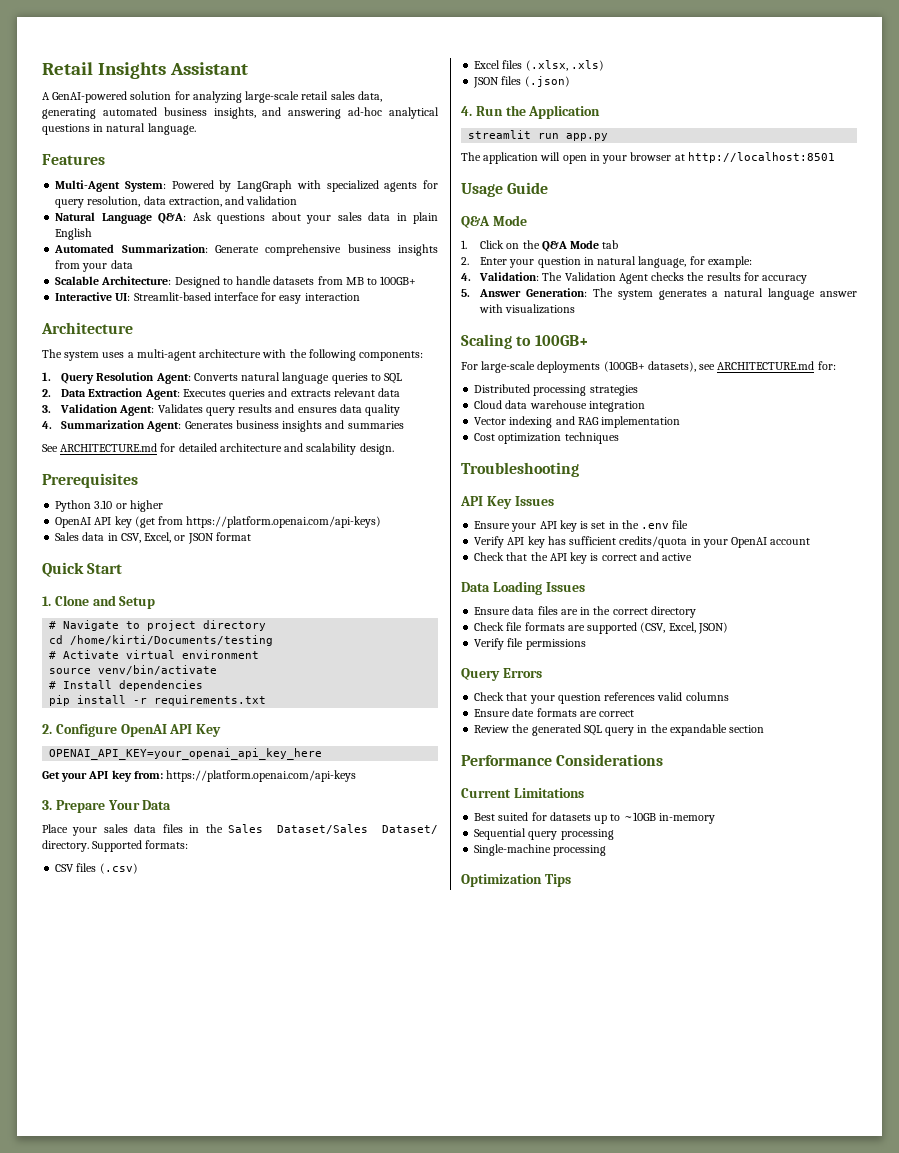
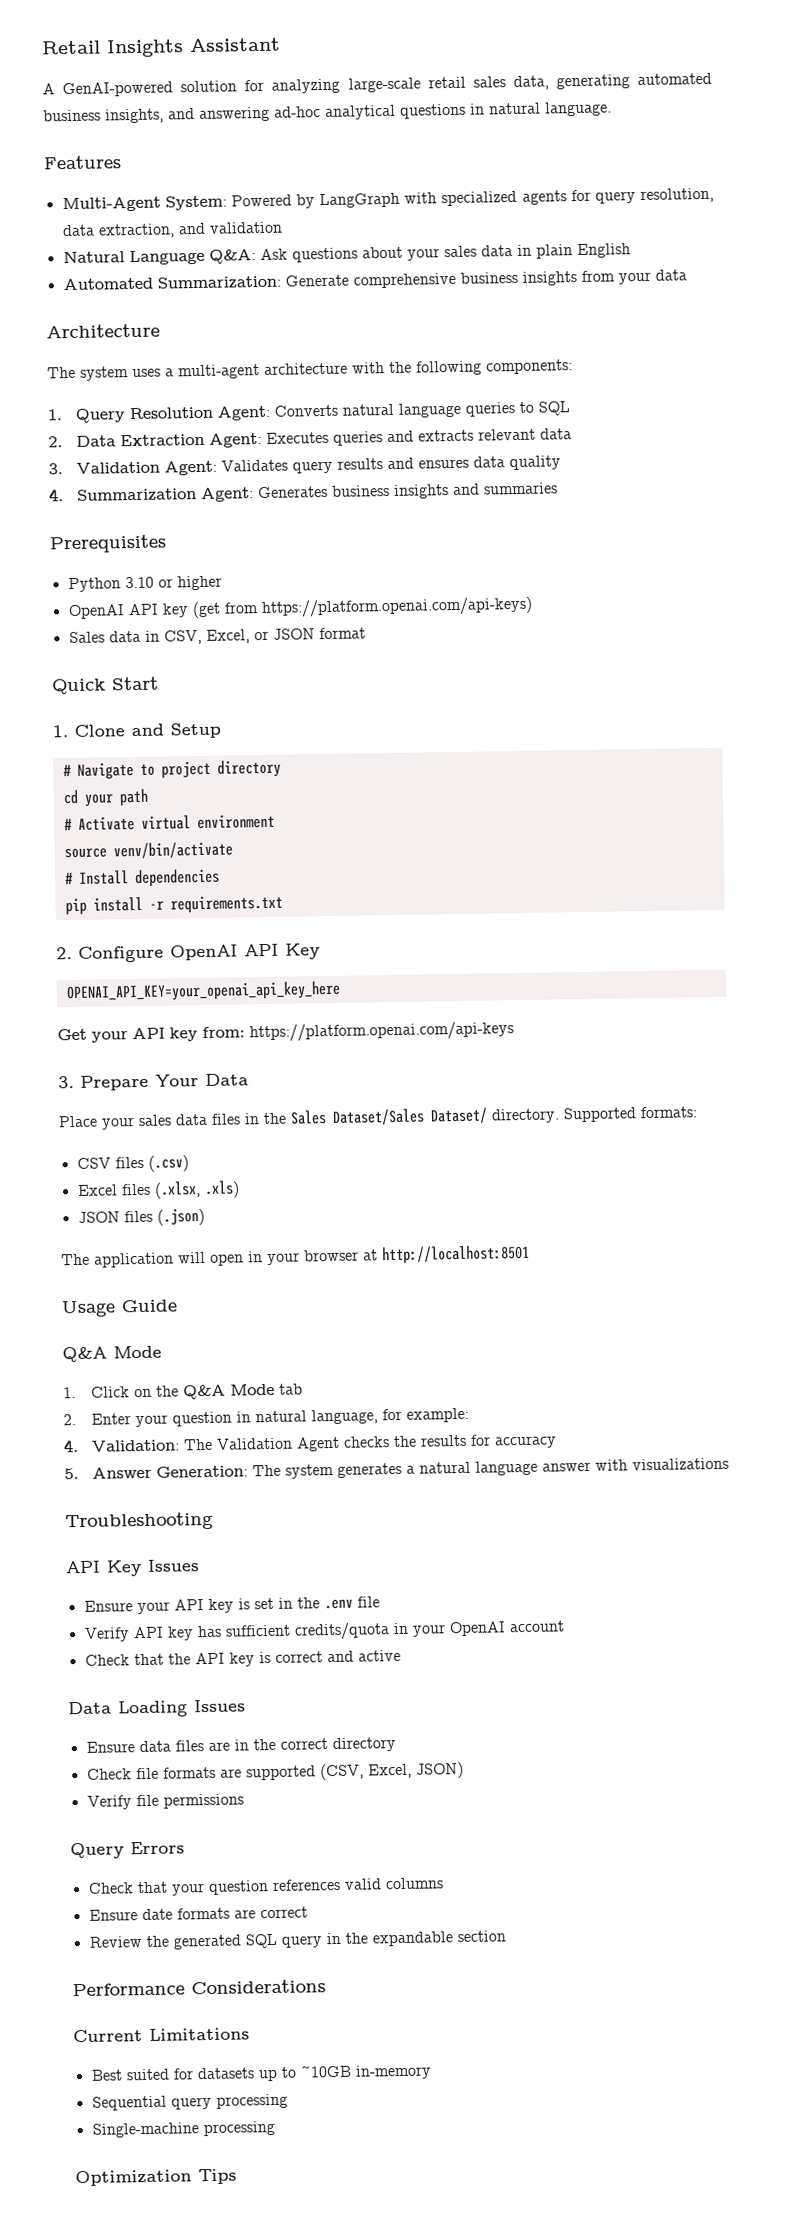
- Scalable Architecture: Designed to handle datasets from MB to 100GB+
- Interactive UI: Streamlit-based interface for easy interaction
- See ARCHITECTURE.md for detailed architecture and scalability design.
- cd /home/kirti/Documents/testing
+ cd your path
- 4. Run the Application
- streamlit run app.py
- Scaling to 100GB+
- For large-scale deployments (100GB+ datasets), see ARCHITECTURE.md for:
- Distributed processing strategies
- Cloud data warehouse integration
- Vector indexing and RAG implementation
- Cost optimization techniques

